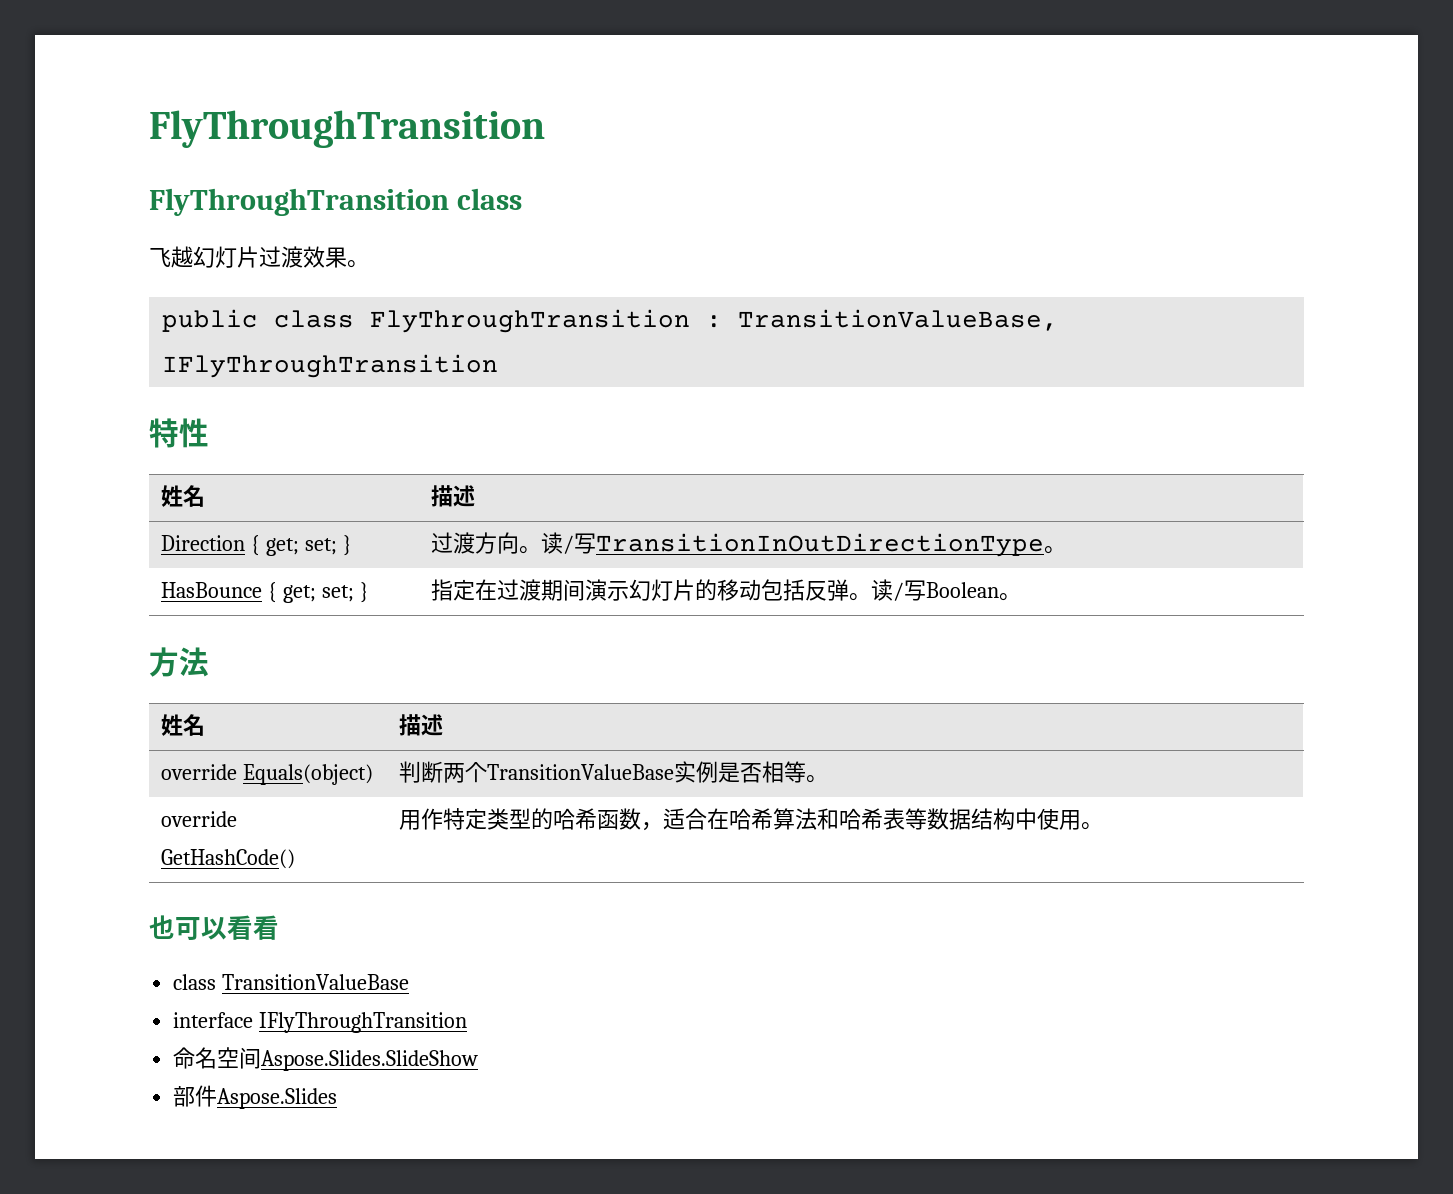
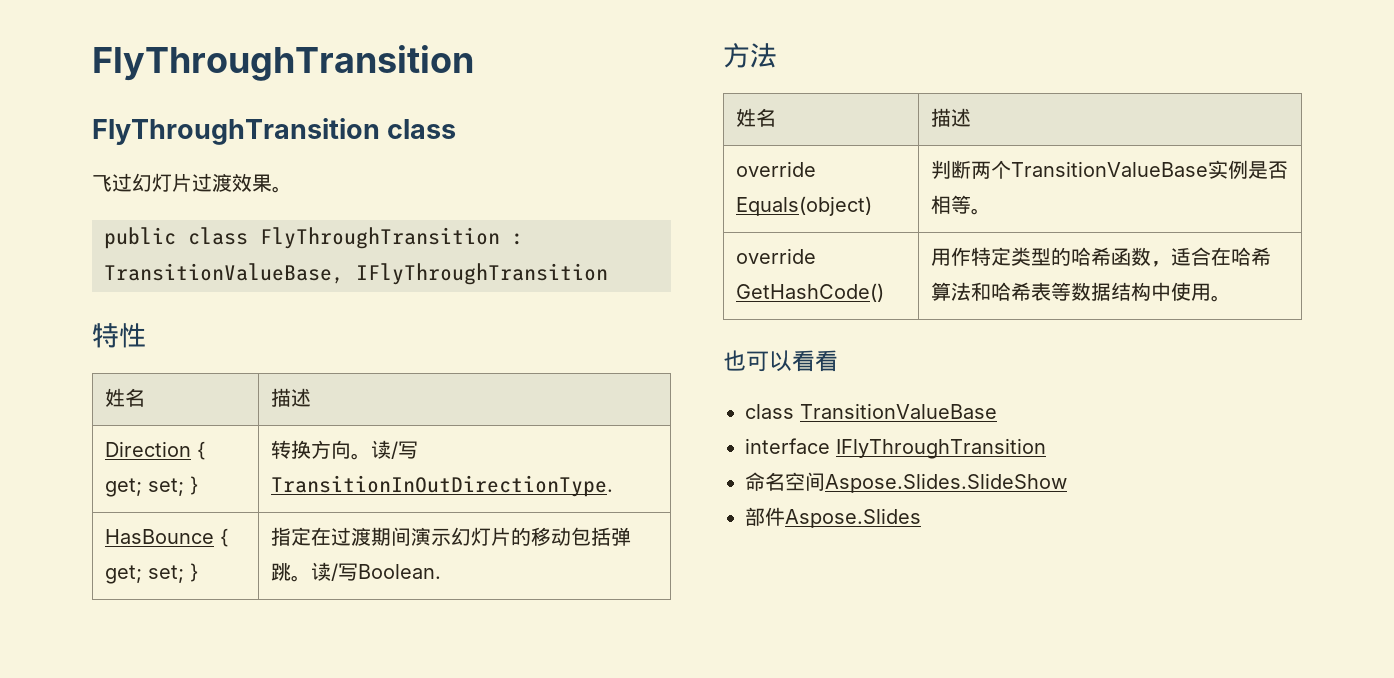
- 飞越幻灯片过渡效果。
+ 飞过幻灯片过渡效果。
- Direction { get; set; } | 过渡方向。读/写TransitionInOutDirectionType。
+ Direction { get; set; } | 转换方向。读/写TransitionInOutDirectionType.
- HasBounce { get; set; } | 指定在过渡期间演示幻灯片的移动包括反弹。读/写Boolean。
+ HasBounce { get; set; } | 指定在过渡期间演示幻灯片的移动包括弹跳。读/写Boolean.

